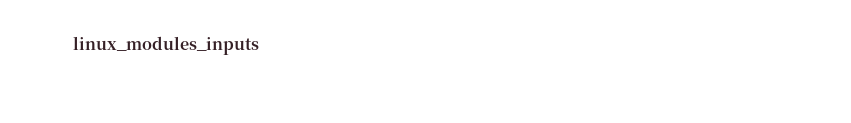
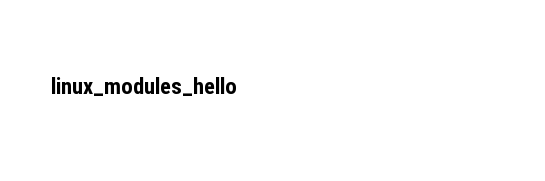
- linux_modules_inputs
+ linux_modules_hello

